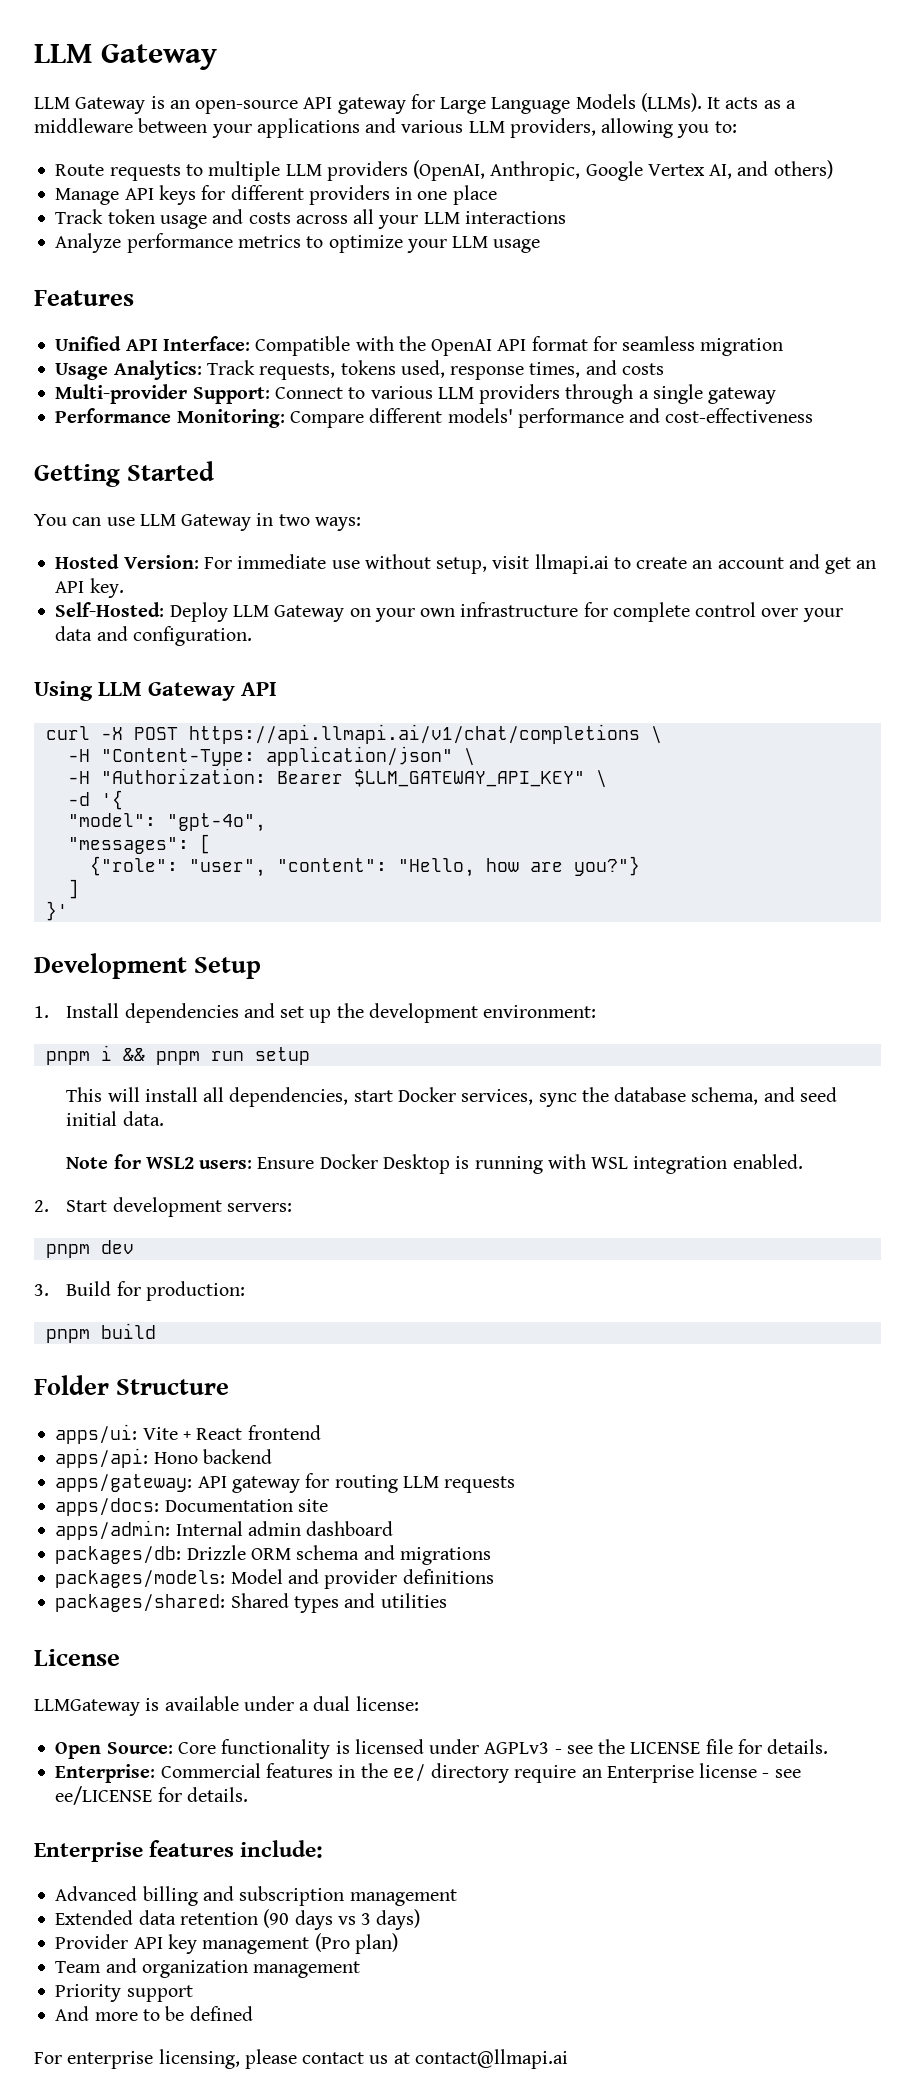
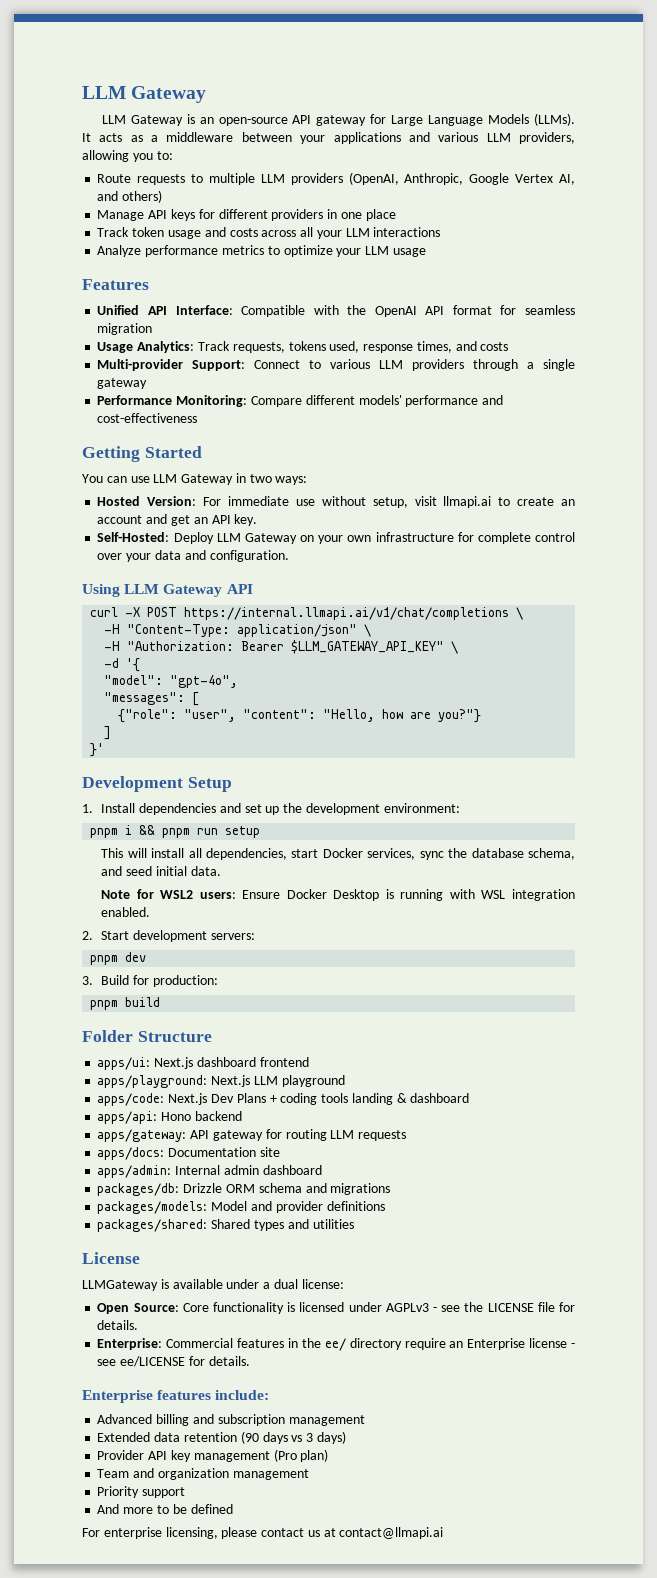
- curl -X POST https://api.llmapi.ai/v1/chat/completions \
+ curl -X POST https://internal.llmapi.ai/v1/chat/completions \
- apps/ui: Vite + React frontend
+ apps/ui: Next.js dashboard frontend
+ apps/playground: Next.js LLM playground
+ apps/code: Next.js Dev Plans + coding tools landing & dashboard

